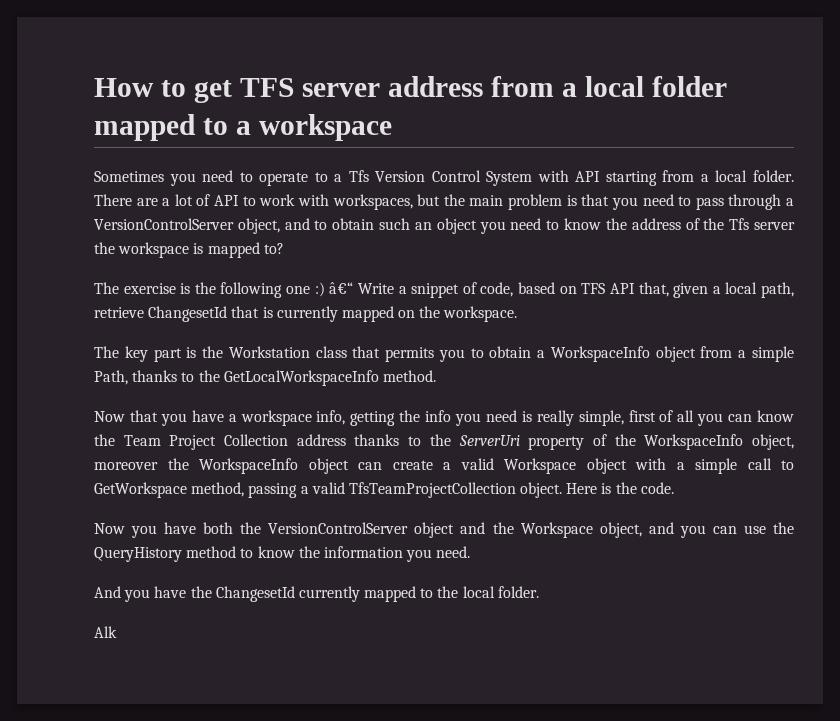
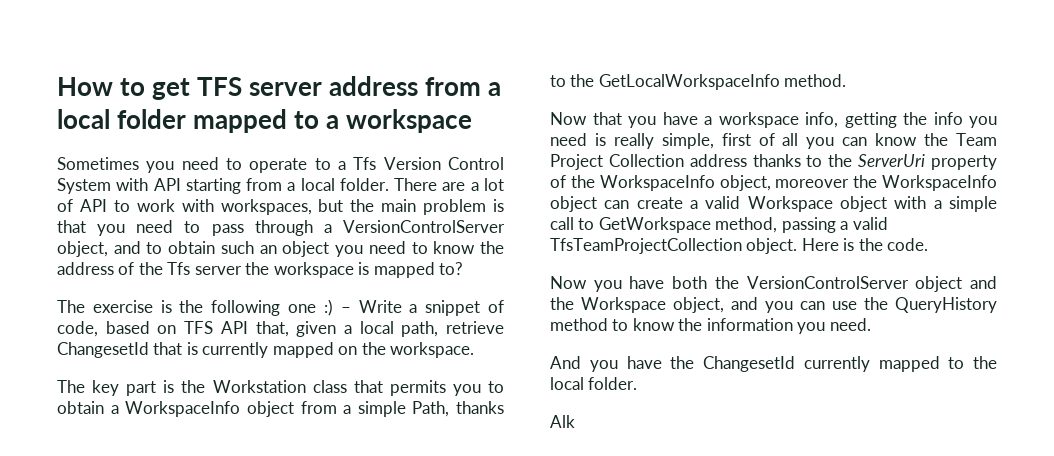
- The exercise is the following one :) â€“ Write a snippet of code, based on TFS API that, given a local path, retrieve ChangesetId that is currently mapped on the workspace.
+ The exercise is the following one :) – Write a snippet of code, based on TFS API that, given a local path, retrieve ChangesetId that is currently mapped on the workspace.

